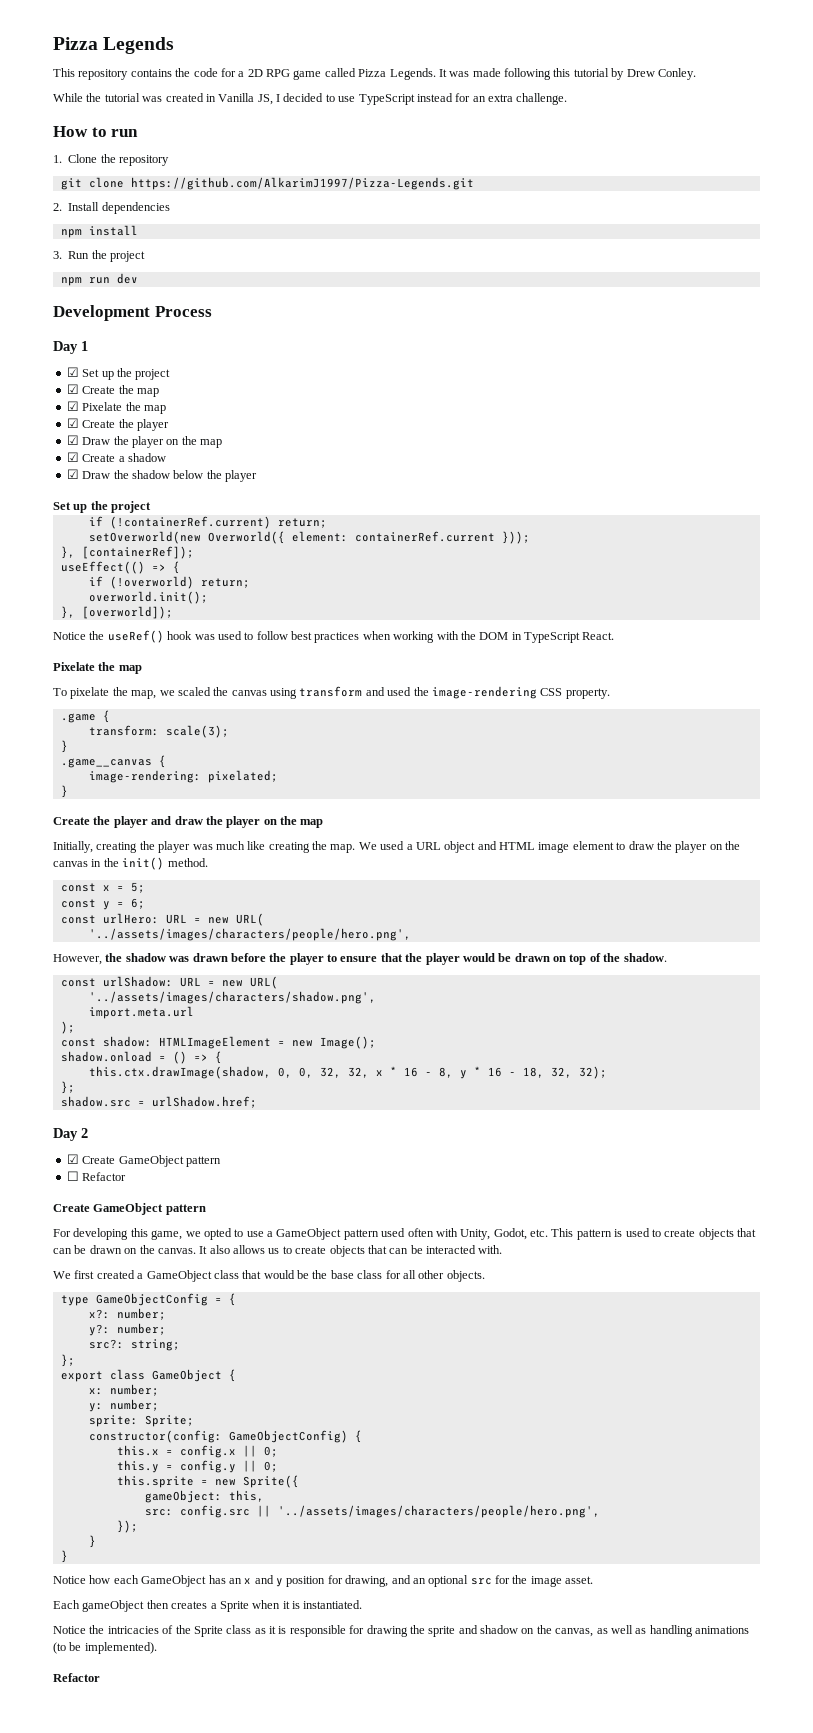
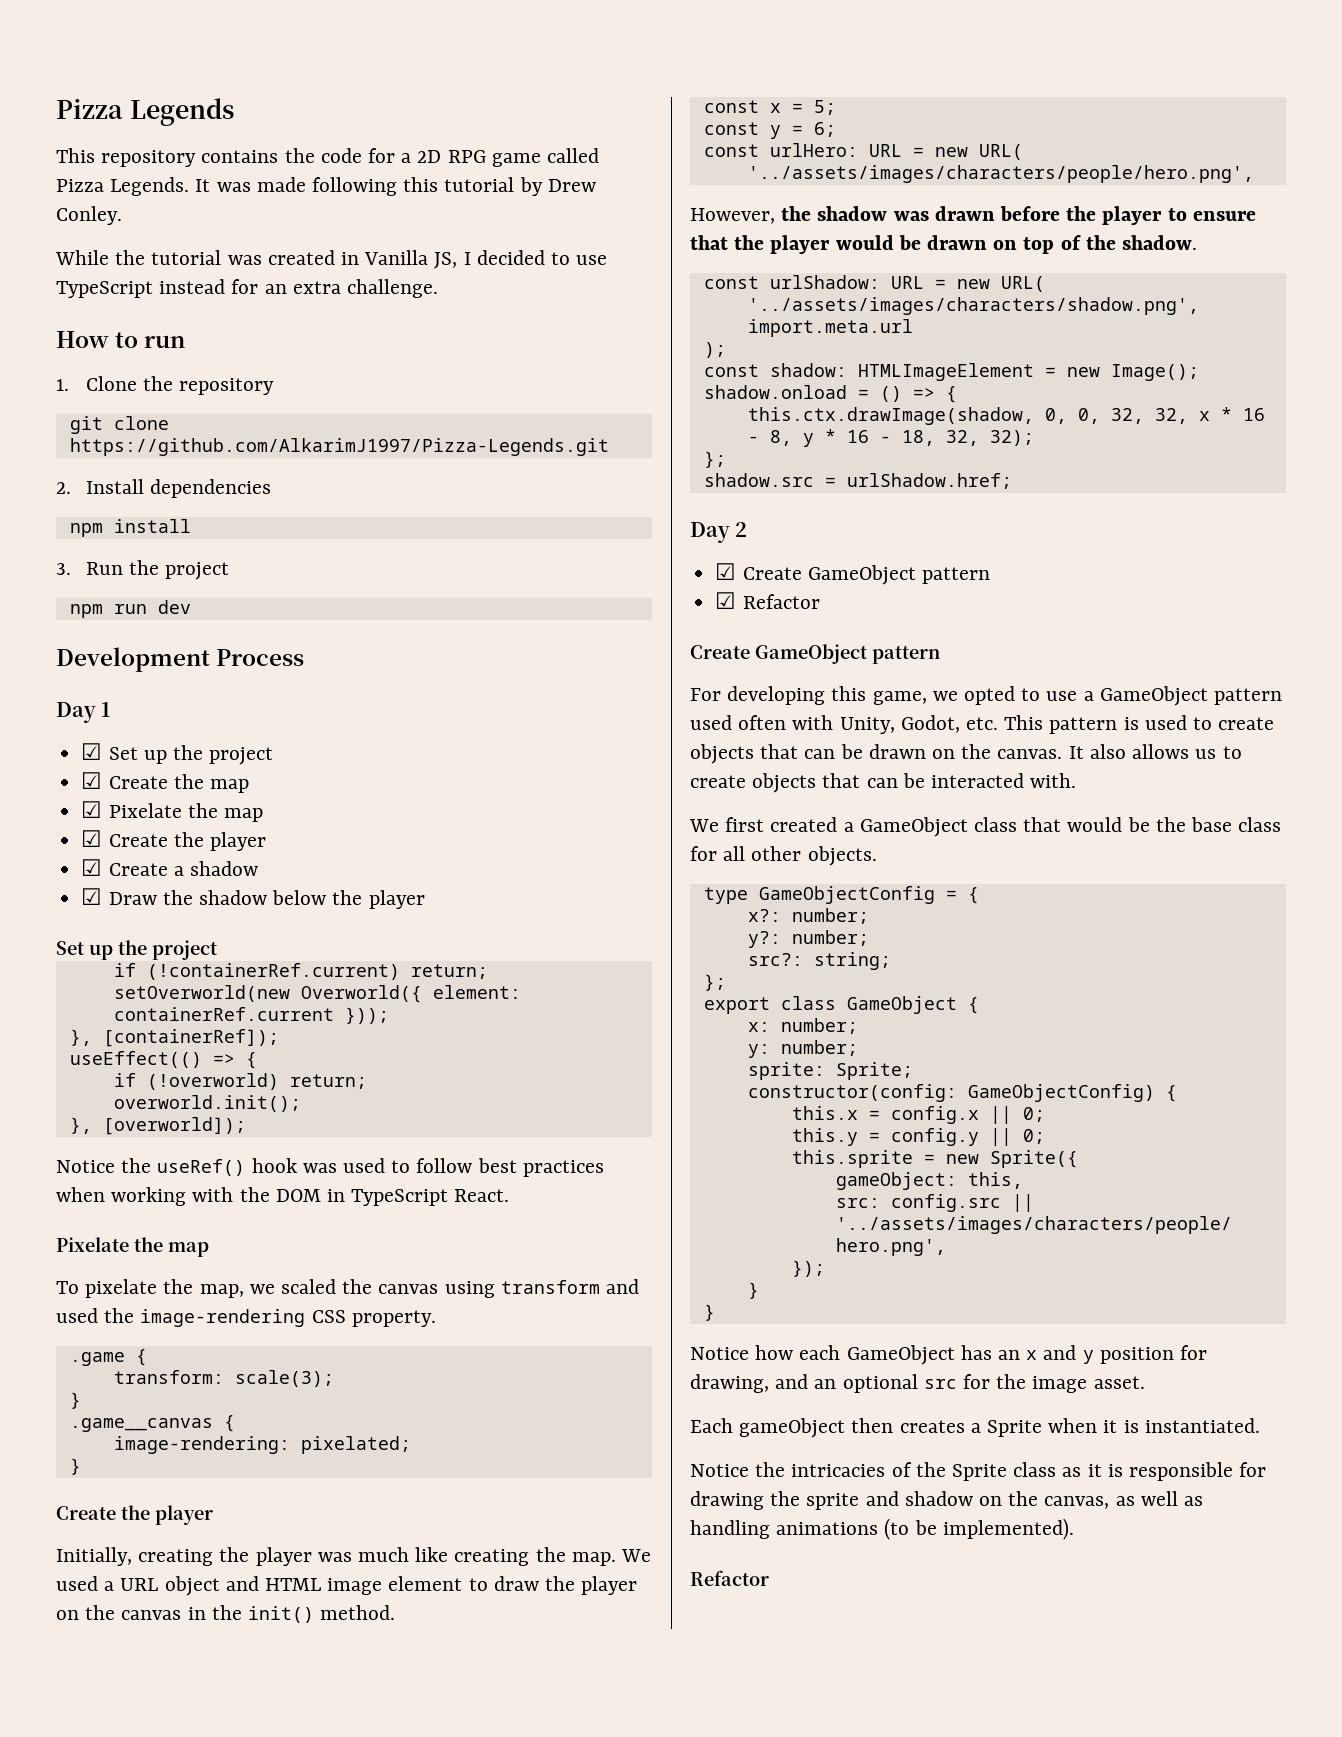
- ☑ Draw the player on the map
  image-rendering: pixelated;
  }
- Create the player and draw the player on the map
+ Create the player
- ☐ Refactor
+ ☑ Refactor

